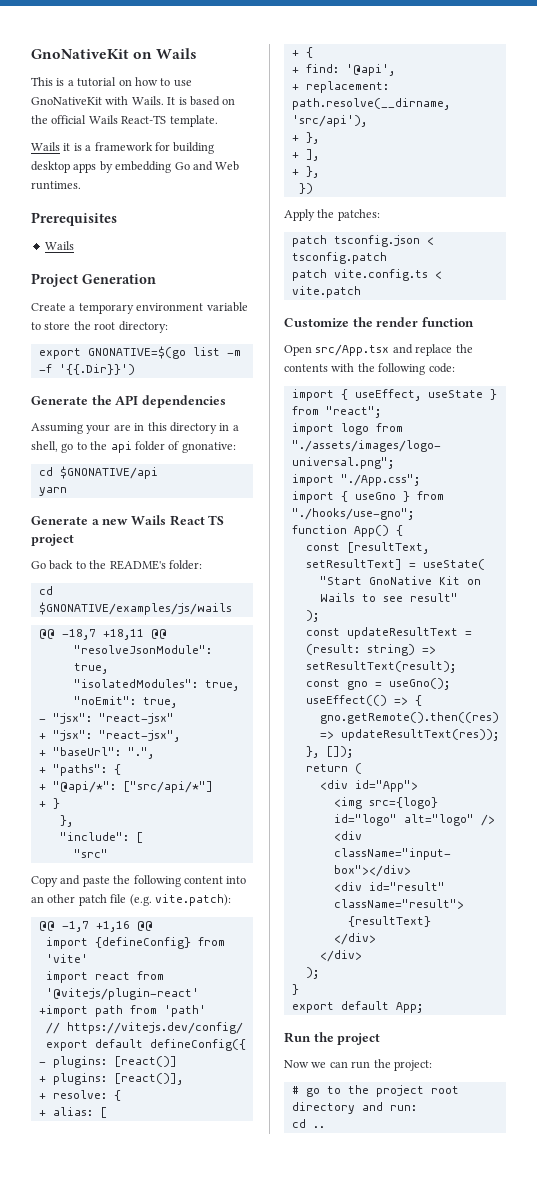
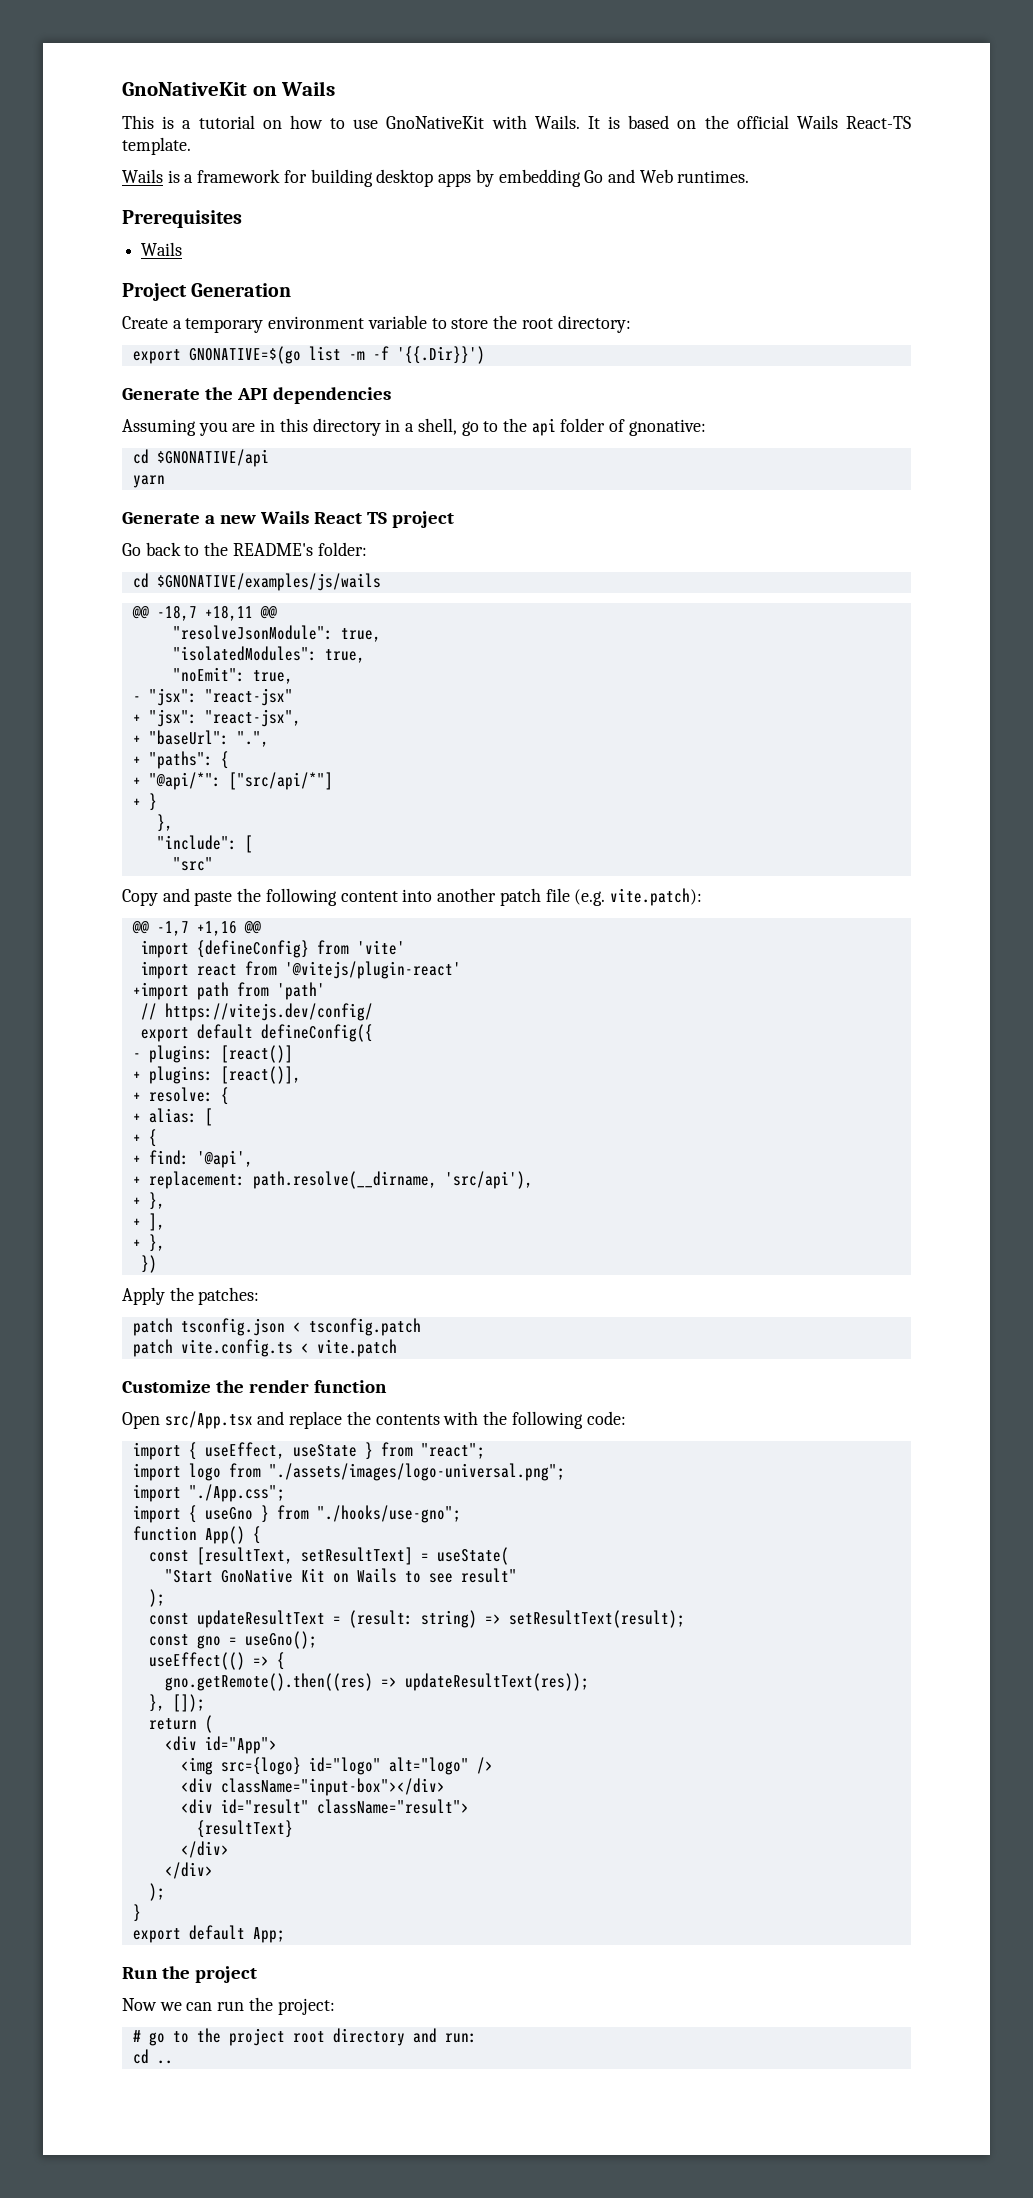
- Wails it is a framework for building desktop apps by embedding Go and Web runtimes.
+ Wails is a framework for building desktop apps by embedding Go and Web runtimes.
- Assuming your are in this directory in a shell, go to the api folder of gnonative:
+ Assuming you are in this directory in a shell, go to the api folder of gnonative:
- Copy and paste the following content into an other patch file (e.g. vite.patch):
+ Copy and paste the following content into another patch file (e.g. vite.patch):

